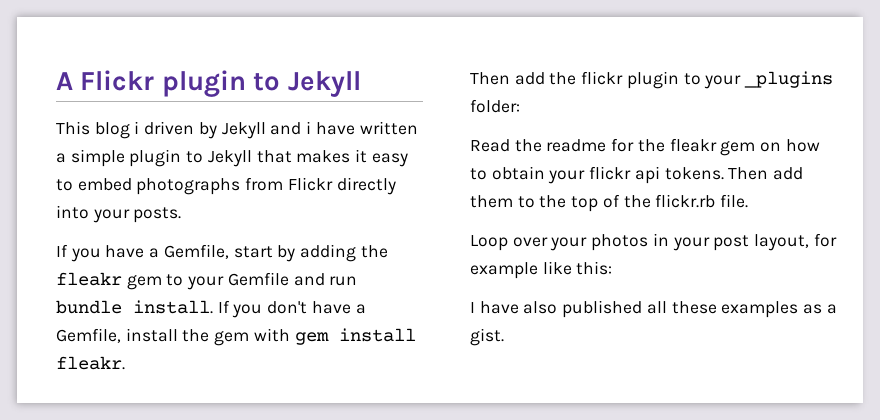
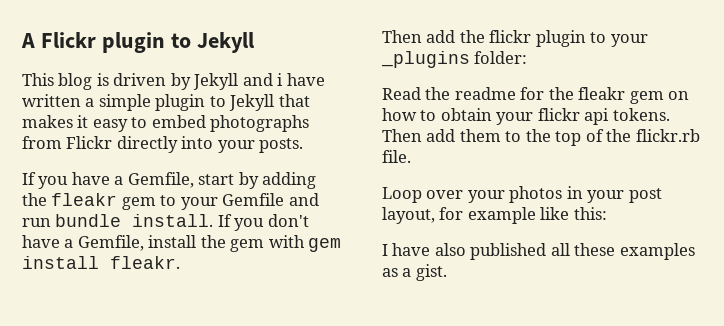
- This blog i driven by Jekyll and i have written a simple plugin to Jekyll that makes it easy to embed photographs from Flickr directly into your posts.
+ This blog is driven by Jekyll and i have written a simple plugin to Jekyll that makes it easy to embed photographs from Flickr directly into your posts.

